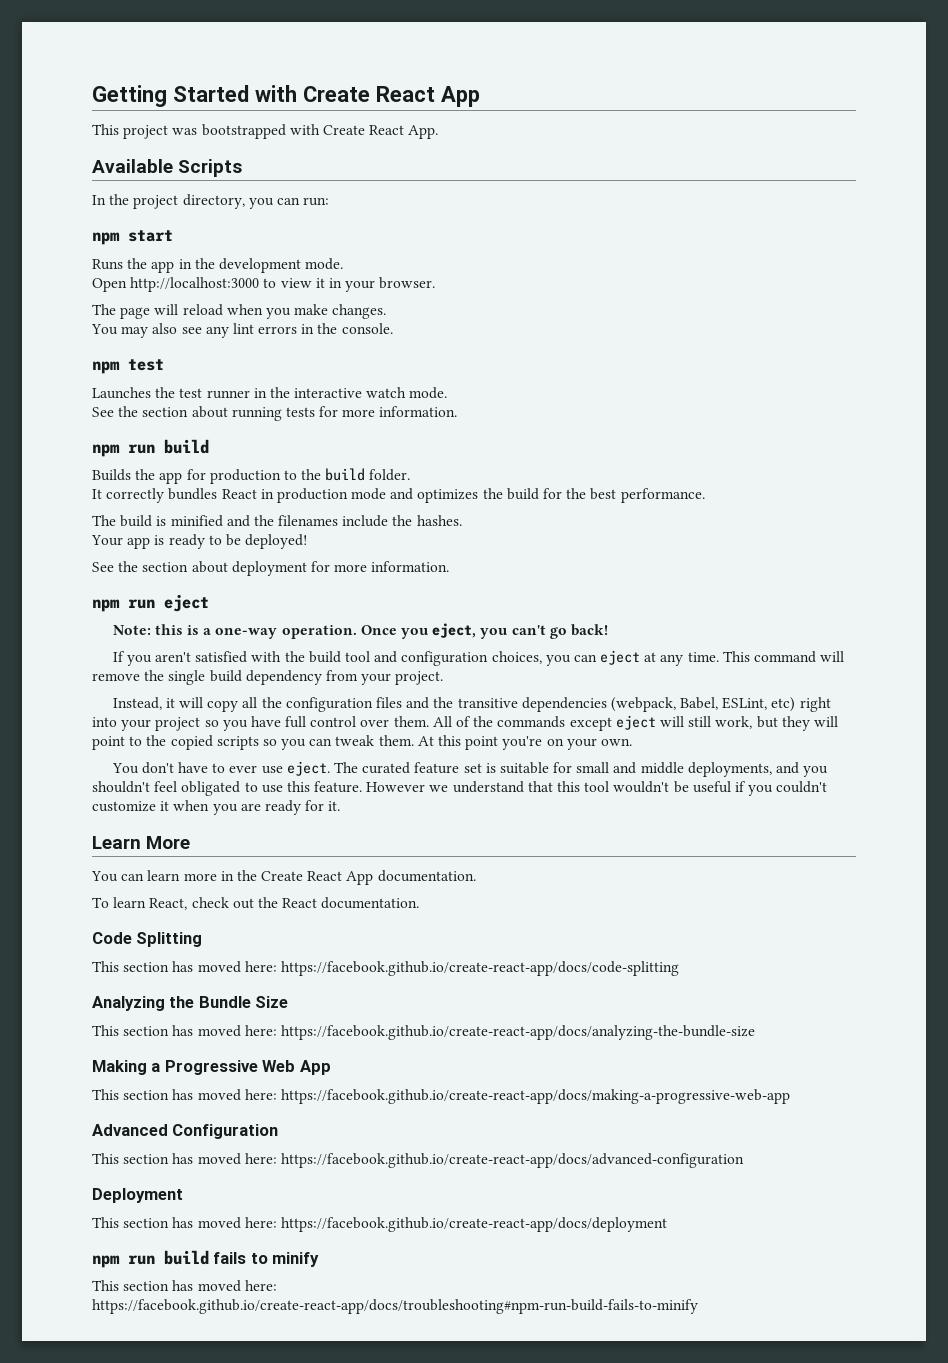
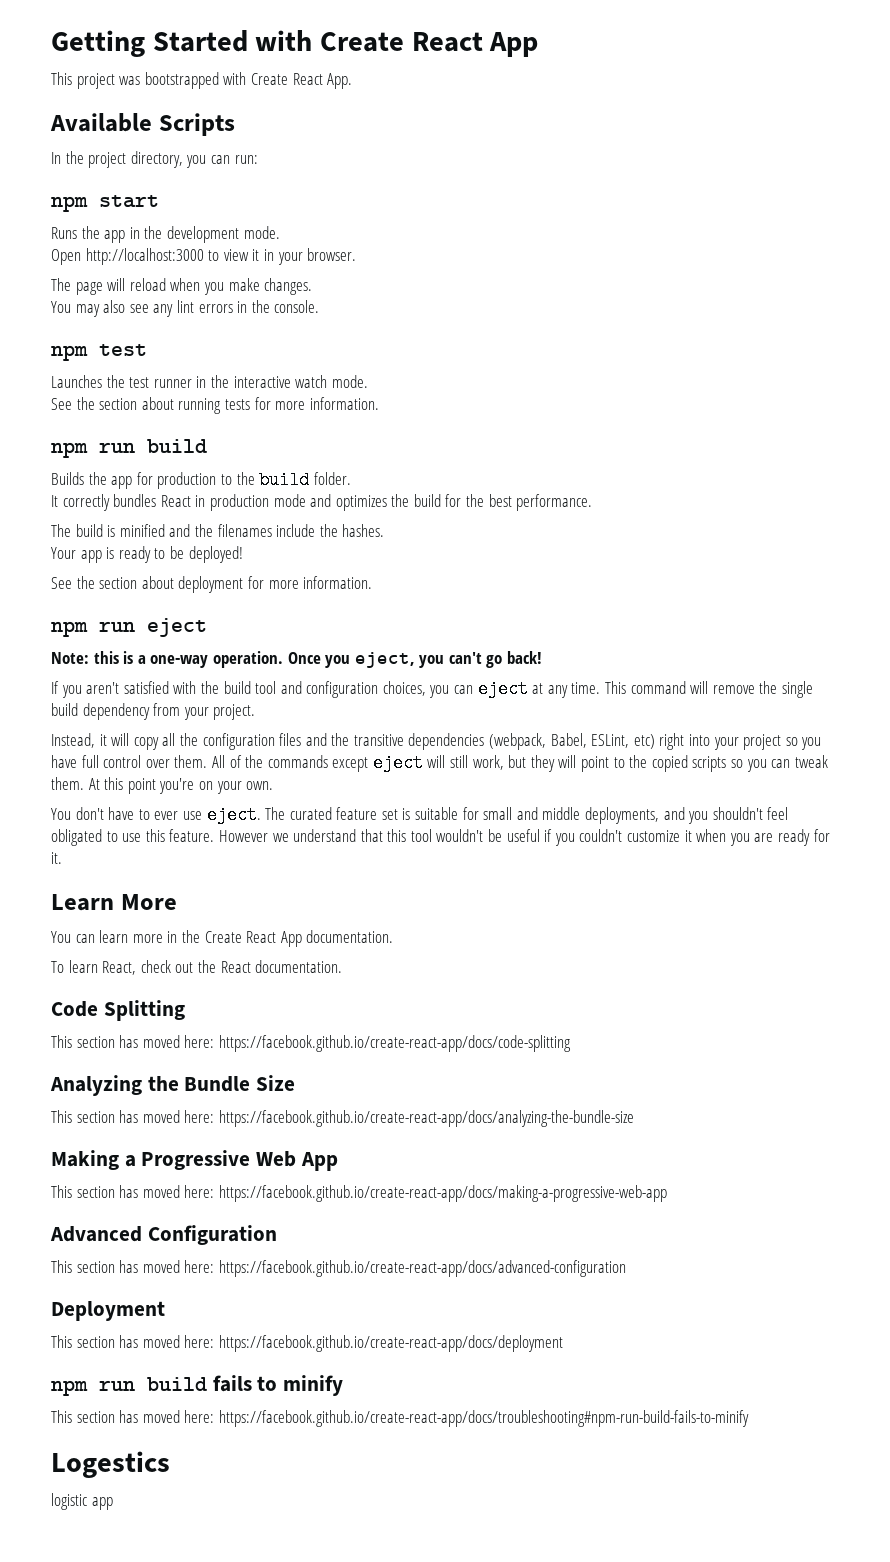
+ Logestics
+ logistic app

